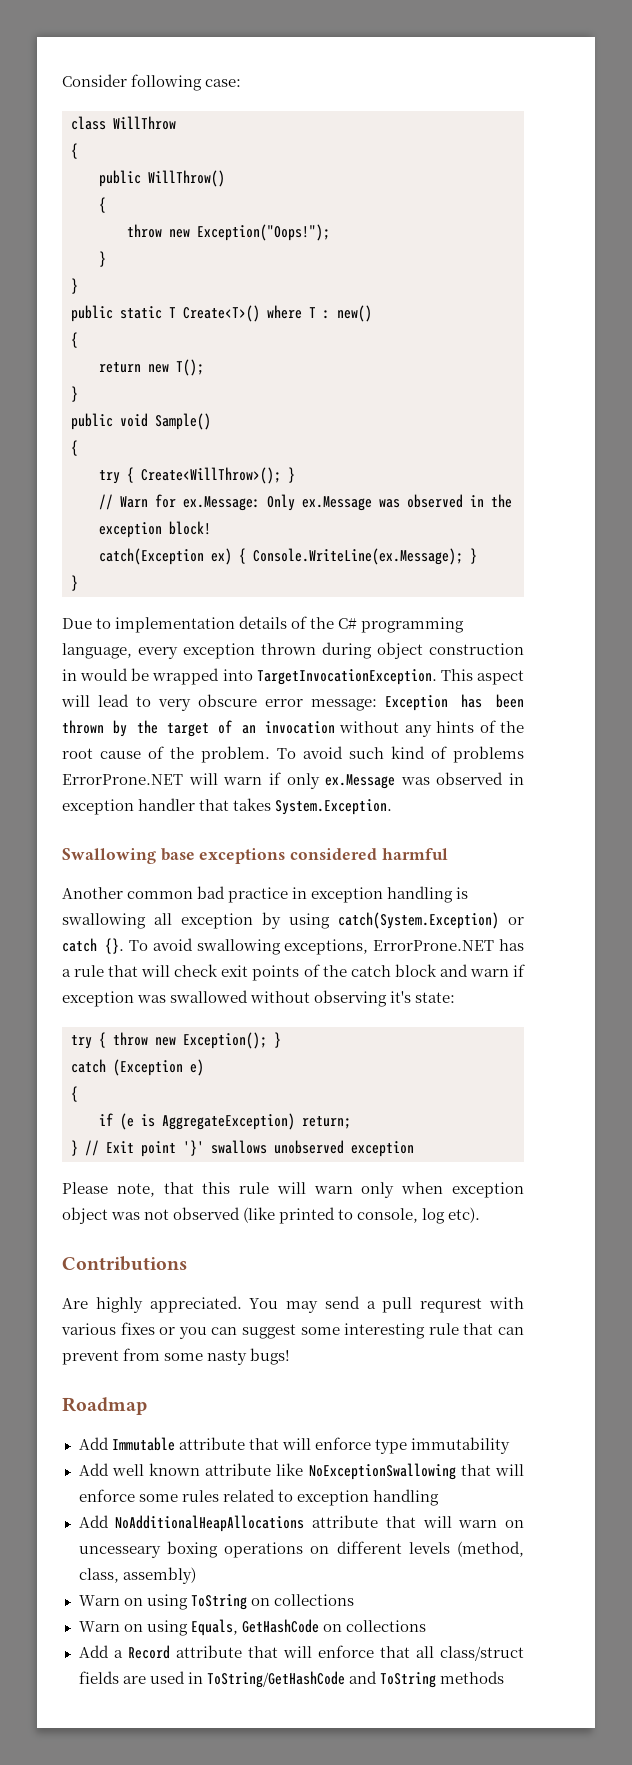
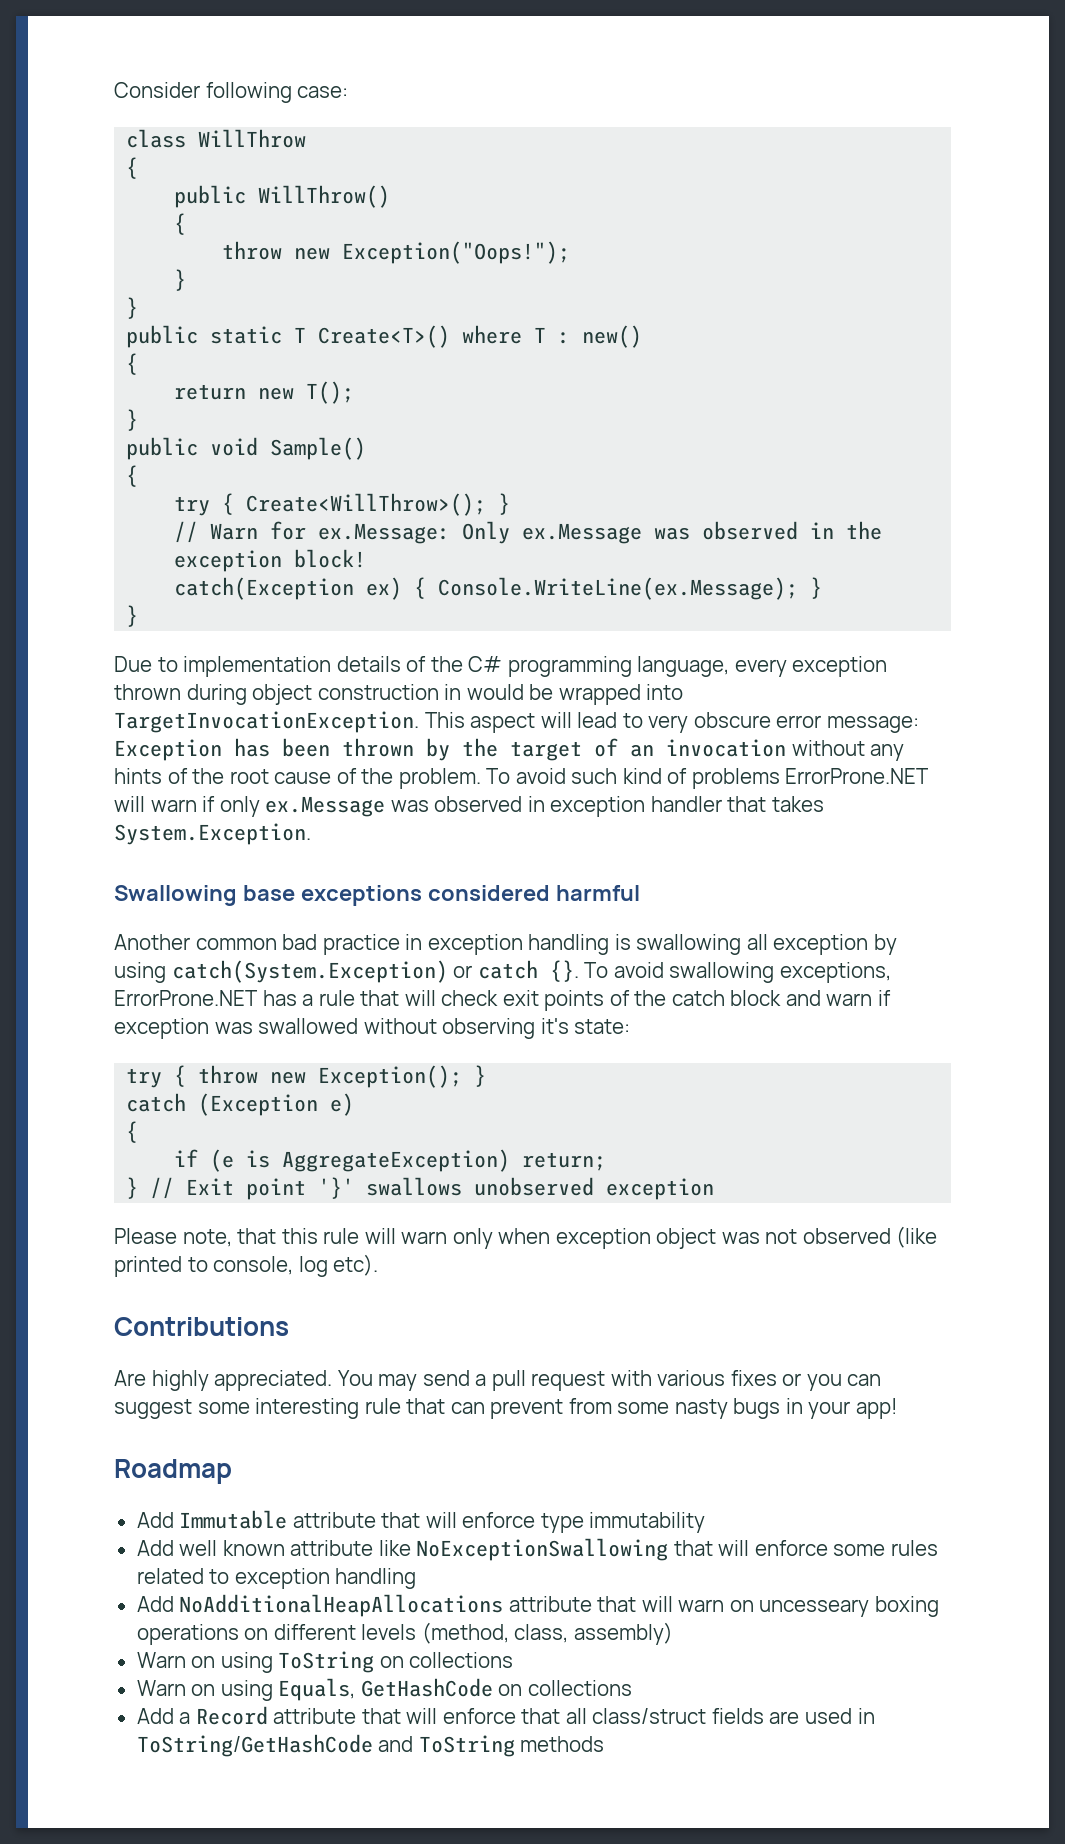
- You may send a pull requrest with various fixes or you can suggest some interesting rule that can prevent from some nasty bugs!
+ You may send a pull request with various fixes or you can suggest some interesting rule that can prevent from some nasty bugs in your app!

